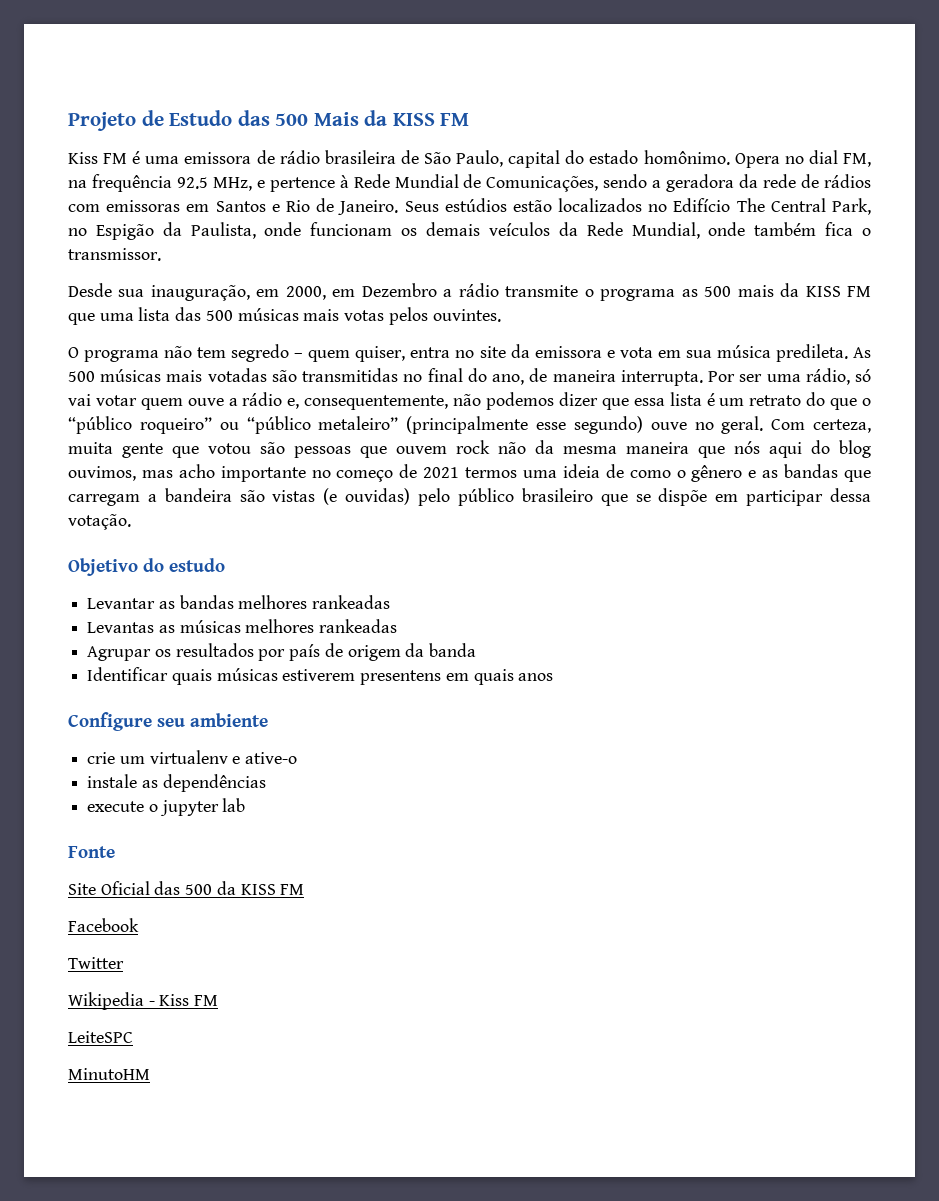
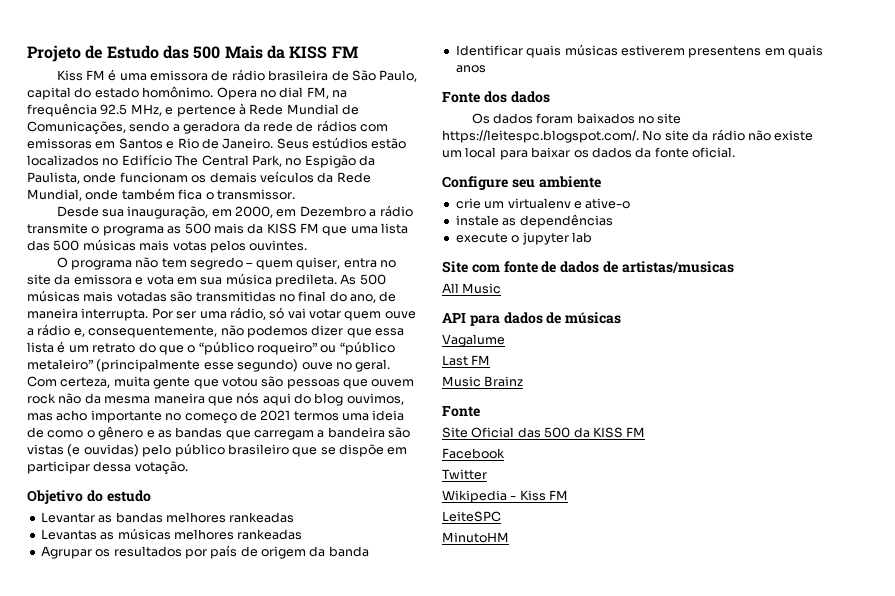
+ Fonte dos dados
+ Os dados foram baixados no site https://leitespc.blogspot.com/. No site da rádio não existe um local para baixar os dados da fonte oficial.
+ Site com fonte de dados de artistas/musicas
+ All Music
+ API para dados de músicas
+ Vagalume
+ Last FM
+ Music Brainz

